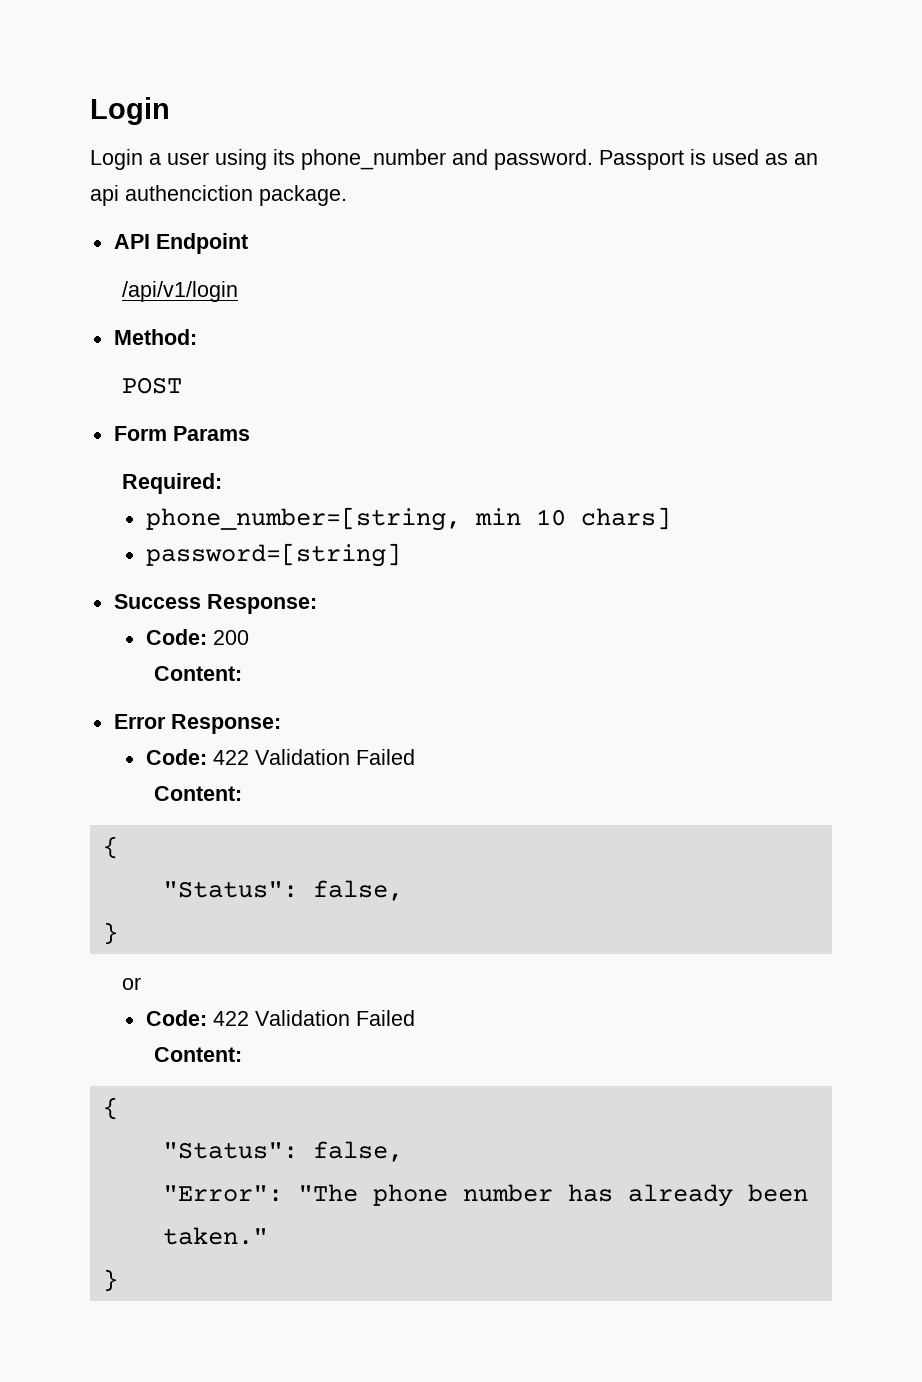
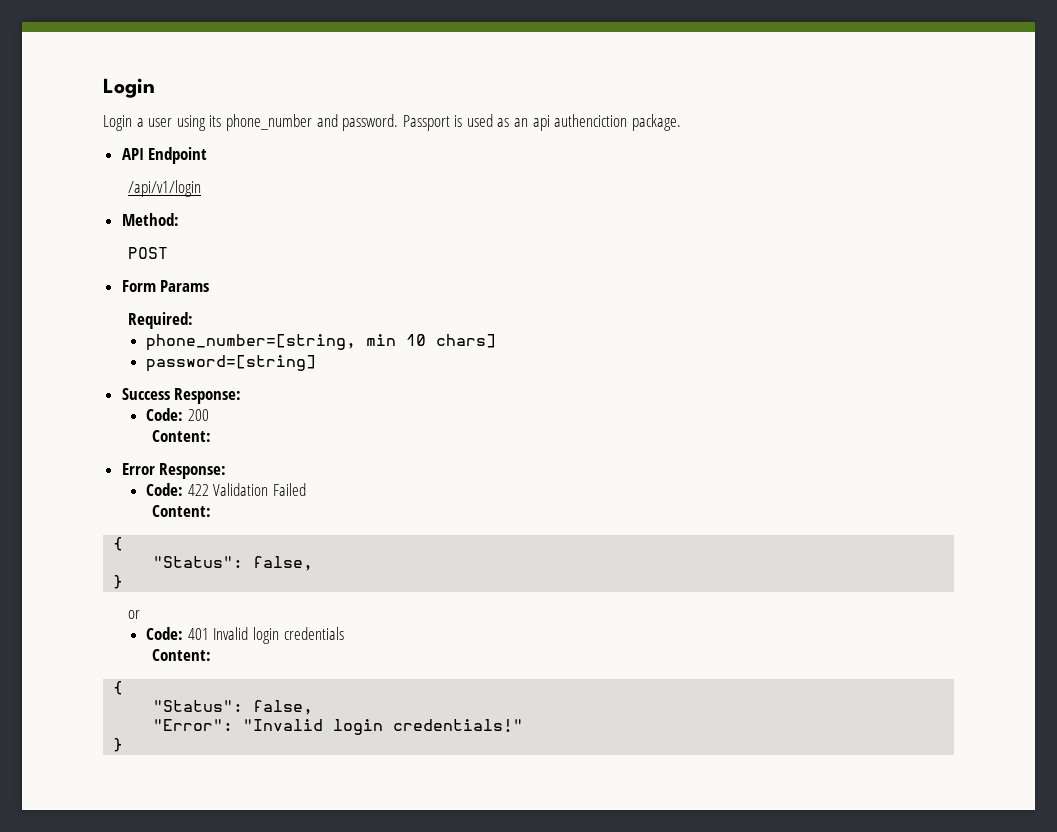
  or
- Code: 422 Validation Failed
+ Code: 401 Invalid login credentials
- "Error": "The phone number has already been taken."
+ "Error": "Invalid login credentials!"

